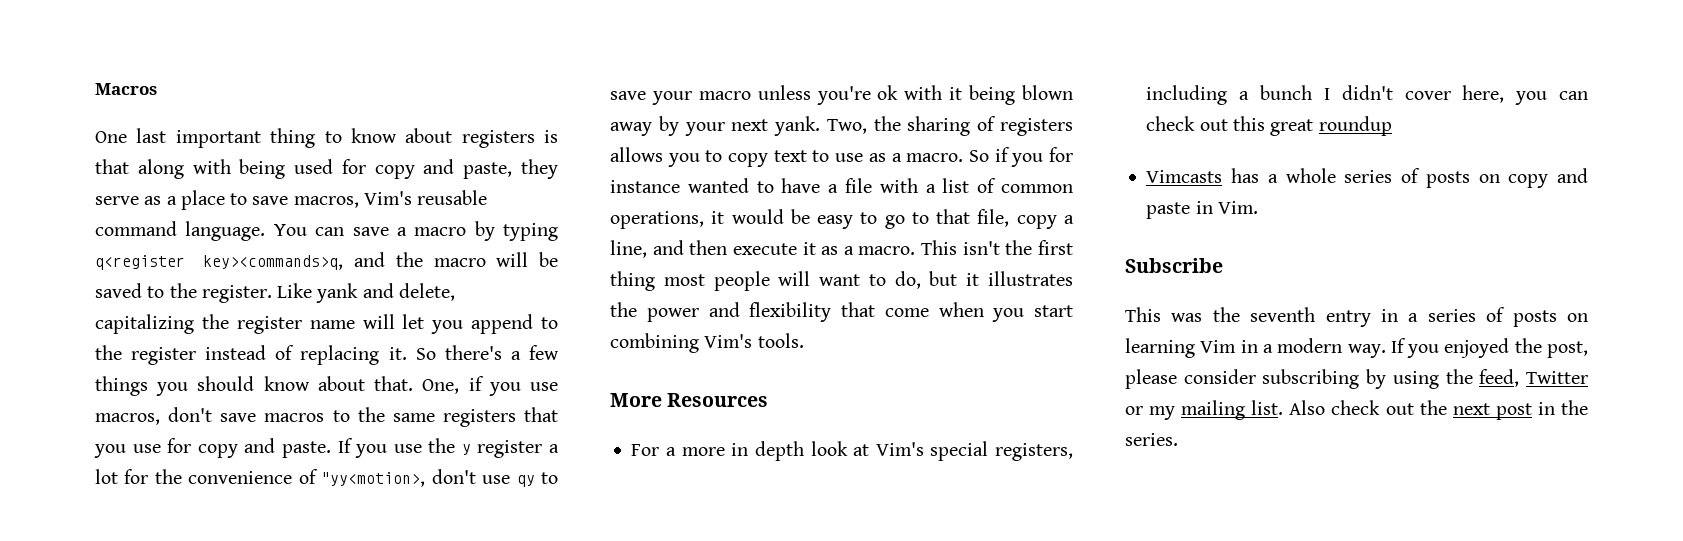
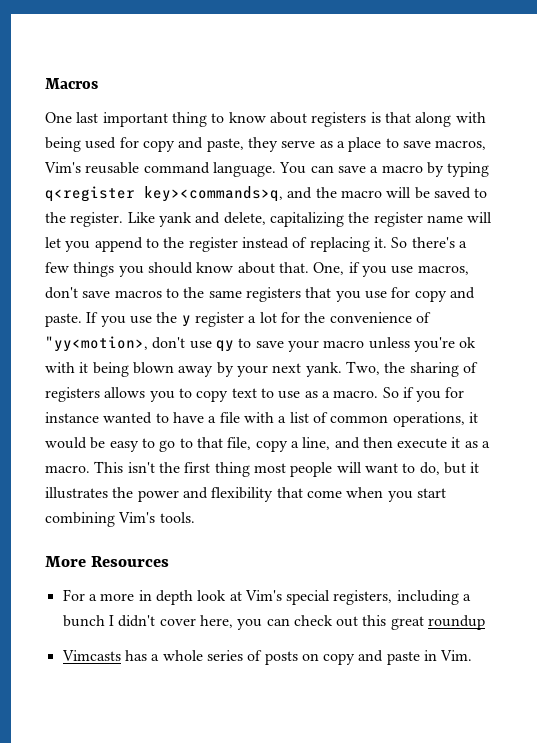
- Subscribe
- This was the seventh entry in a series of posts on learning Vim in a modern way. If you enjoyed the post, please consider subscribing by using the feed, Twitter or my mailing list. Also check out the next post in the series.

